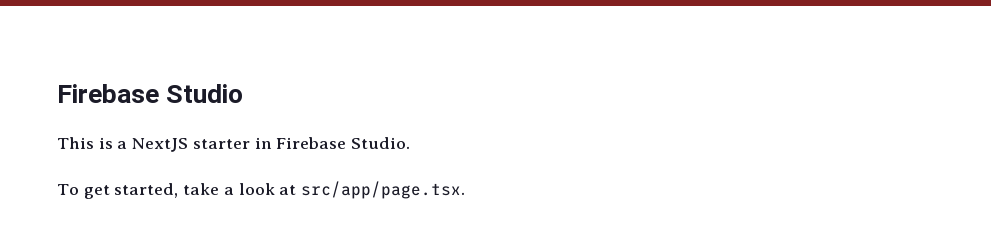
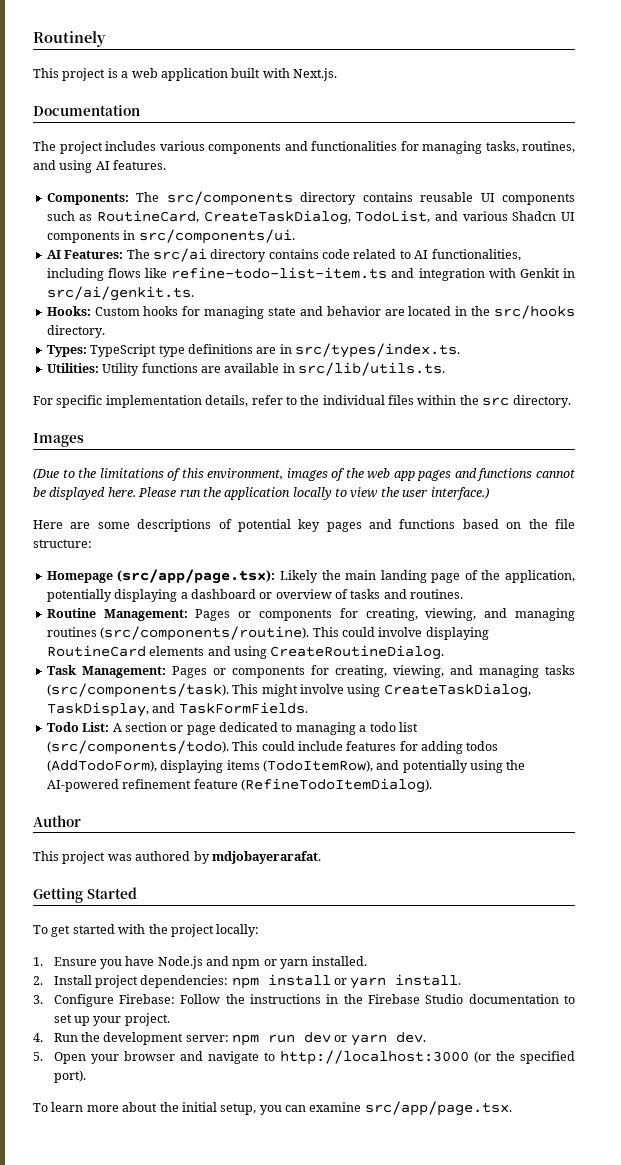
- Firebase Studio
- This is a NextJS starter in Firebase Studio.
- To get started, take a look at src/app/page.tsx.
+ Routinely
+ This project is a web application built with Next.js.
+ Documentation
+ The project includes various components and functionalities for managing tasks, routines, and using AI features.
+ Components: The src/components directory contains reusable UI components such as RoutineCard, CreateTaskDialog, TodoList, and various Shadcn UI components in src/components/ui.
+ AI Features: The src/ai directory contains code related to AI functionalities, including flows like refine-todo-list-item.ts and integration with Genkit in src/ai/genkit.ts.
+ Hooks: Custom hooks for managing state and behavior are located in the src/hooks directory.
+ Types: TypeScript type definitions are in src/types/index.ts.
+ Utilities: Utility functions are available in src/lib/utils.ts.
+ For specific implementation details, refer to the individual files within the src directory.
+ Images
+ (Due to the limitations of this environment, images of the web app pages and functions cannot be displayed here. Please run the application locally to view the user interface.)
+ Here are some descriptions of potential key pages and functions based on the file structure:
+ Homepage (src/app/page.tsx): Likely the main landing page of the application, potentially displaying a dashboard or overview of tasks and routines.
+ Routine Management: Pages or components for creating, viewing, and managing routines (src/components/routine). This could involve displaying RoutineCard elements and using CreateRoutineDialog.
+ Task Management: Pages or components for creating, viewing, and managing tasks (src/components/task). This might involve using CreateTaskDialog, TaskDisplay, and TaskFormFields.
+ Todo List: A section or page dedicated to managing a todo list (src/components/todo). This could include features for adding todos (AddTodoForm), displaying items (TodoItemRow), and potentially using the AI-powered refinement feature (RefineTodoItemDialog).
+ Author
+ This project was authored by mdjobayerarafat.
+ Getting Started
+ To get started with the project locally:
+ 1. Ensure you have Node.js and npm or yarn installed.
+ 2. Install project dependencies: npm install or yarn install.
+ 3. Configure Firebase: Follow the instructions in the Firebase Studio documentation to set up your project.
+ 4. Run the development server: npm run dev or yarn dev.
+ 5. Open your browser and navigate to http://localhost:3000 (or the specified port).
+ To learn more about the initial setup, you can examine src/app/page.tsx.

